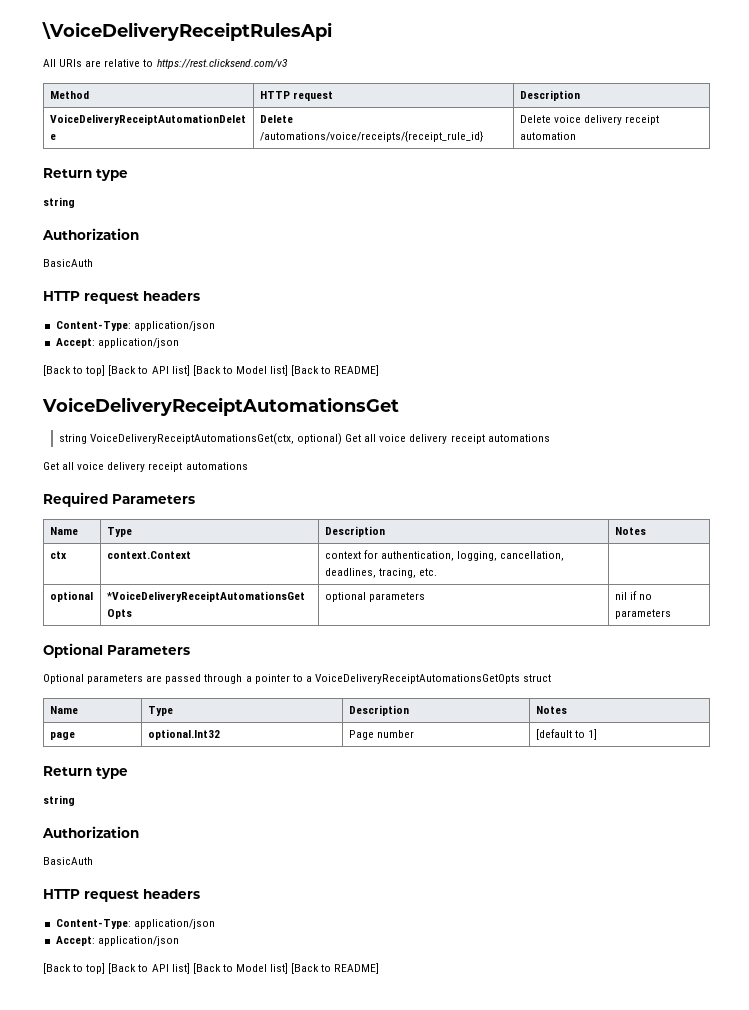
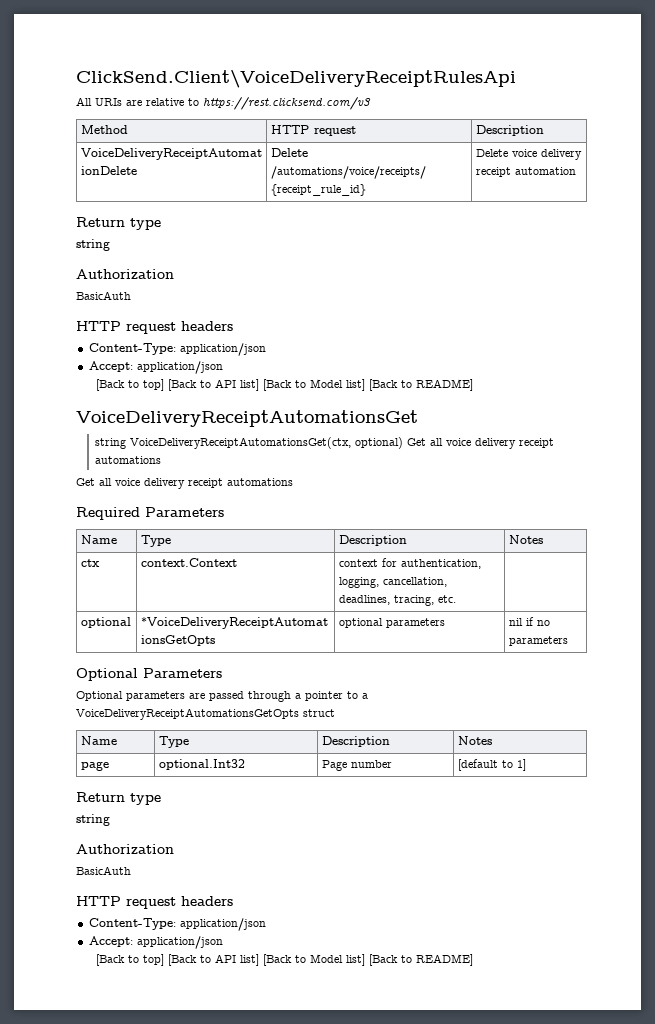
- \VoiceDeliveryReceiptRulesApi
+ ClickSend.Client\VoiceDeliveryReceiptRulesApi

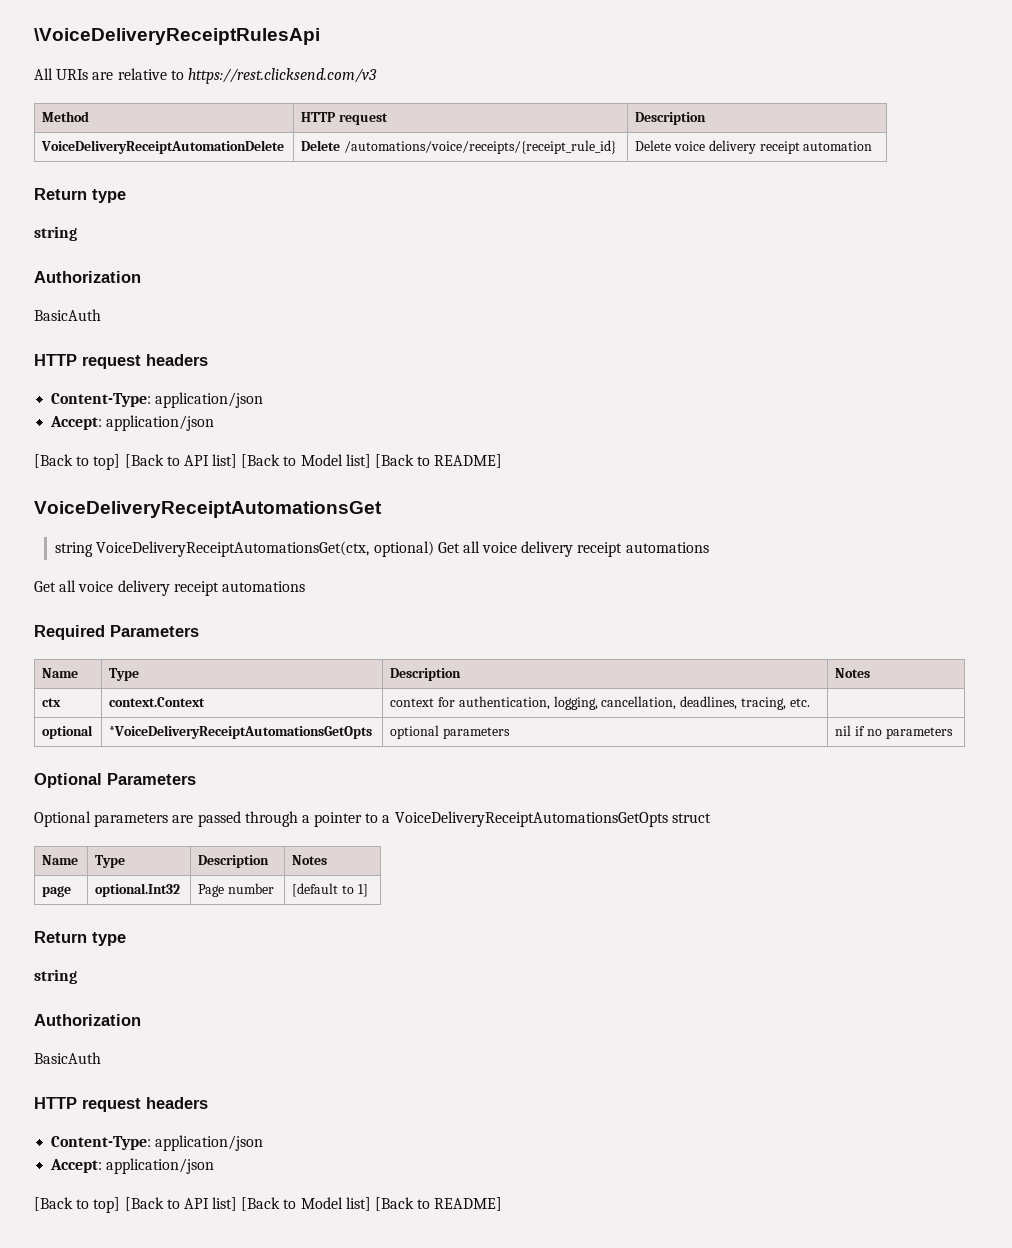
- ClickSend.Client\VoiceDeliveryReceiptRulesApi
+ \VoiceDeliveryReceiptRulesApi

